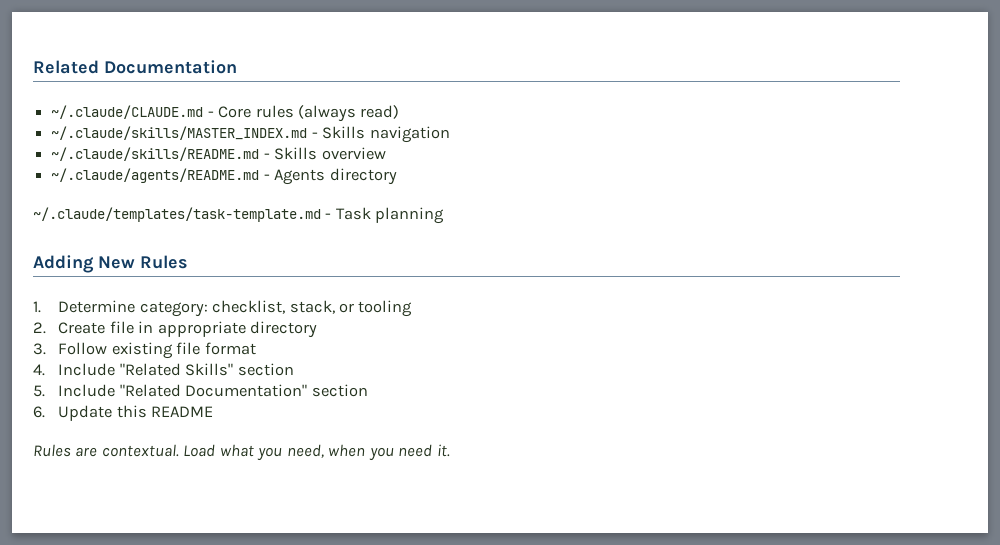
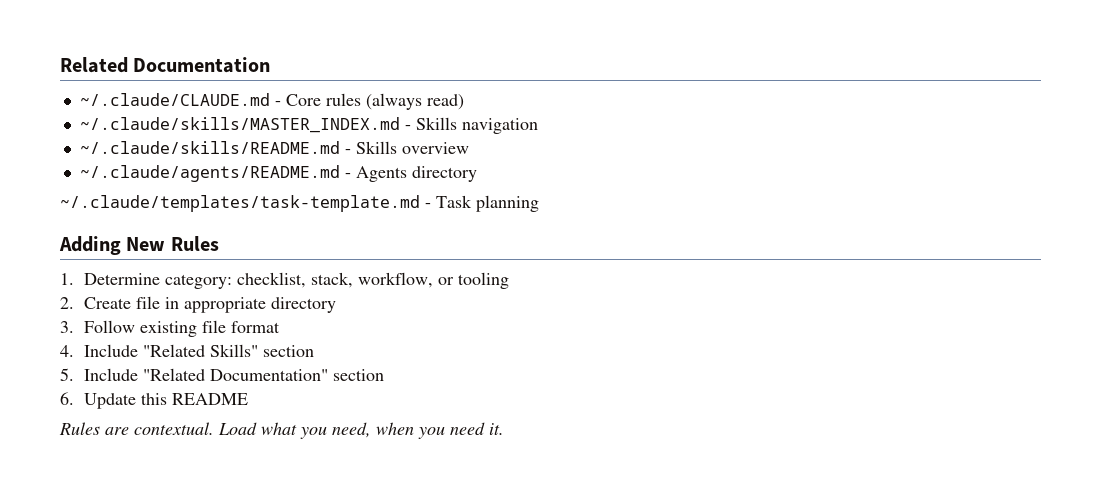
- 1. Determine category: checklist, stack, or tooling
+ 1. Determine category: checklist, stack, workflow, or tooling

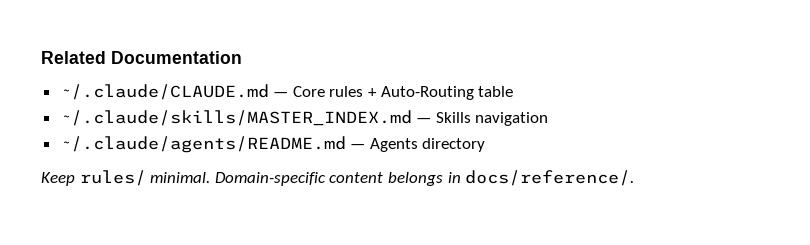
- ~/.claude/CLAUDE.md - Core rules (always read)
+ ~/.claude/CLAUDE.md — Core rules + Auto-Routing table
- ~/.claude/skills/MASTER_INDEX.md - Skills navigation
+ ~/.claude/skills/MASTER_INDEX.md — Skills navigation
- ~/.claude/skills/README.md - Skills overview
- ~/.claude/agents/README.md - Agents directory
+ ~/.claude/agents/README.md — Agents directory
- ~/.claude/templates/task-template.md - Task planning
- Adding New Rules
- 1. Determine category: checklist, stack, workflow, or tooling
- 2. Create file in appropriate directory
- 3. Follow existing file format
- 4. Include "Related Skills" section
- 5. Include "Related Documentation" section
- 6. Update this README
- Rules are contextual. Load what you need, when you need it.
+ Keep rules/ minimal. Domain-specific content belongs in docs/reference/.

